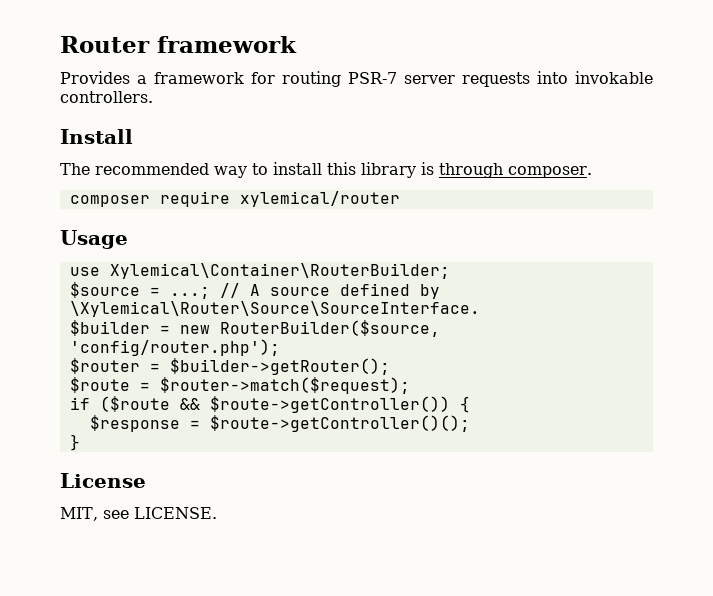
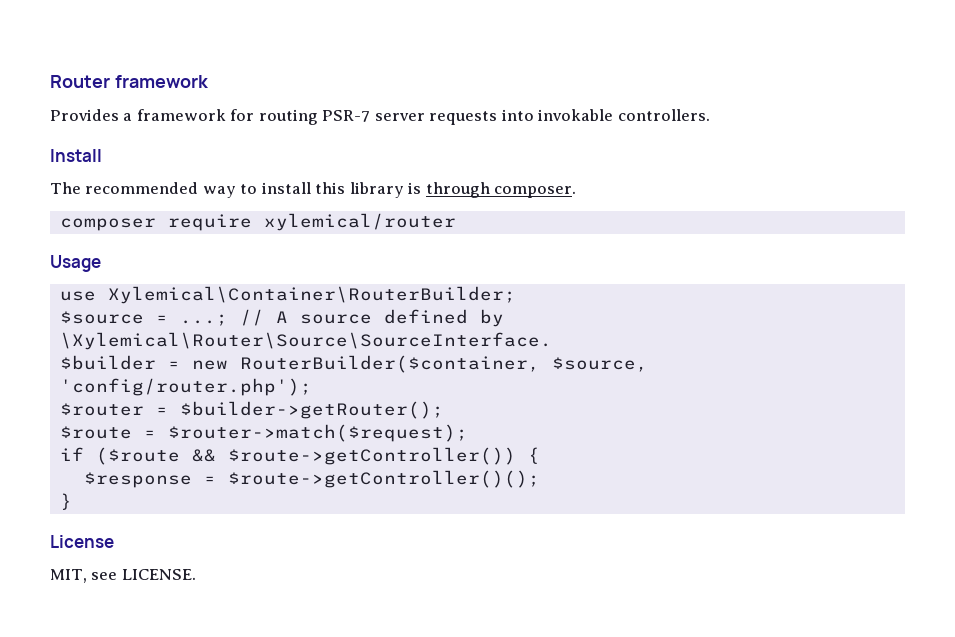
- $builder = new RouterBuilder($source, 'config/router.php');
+ $builder = new RouterBuilder($container, $source, 'config/router.php');

